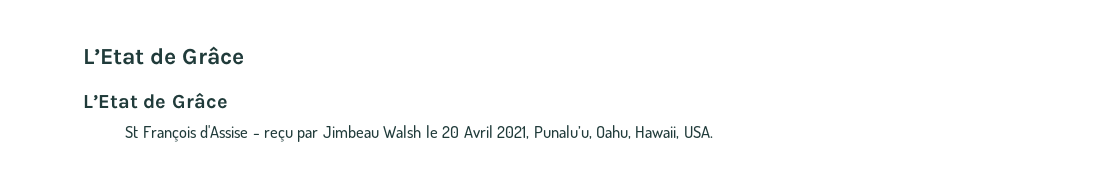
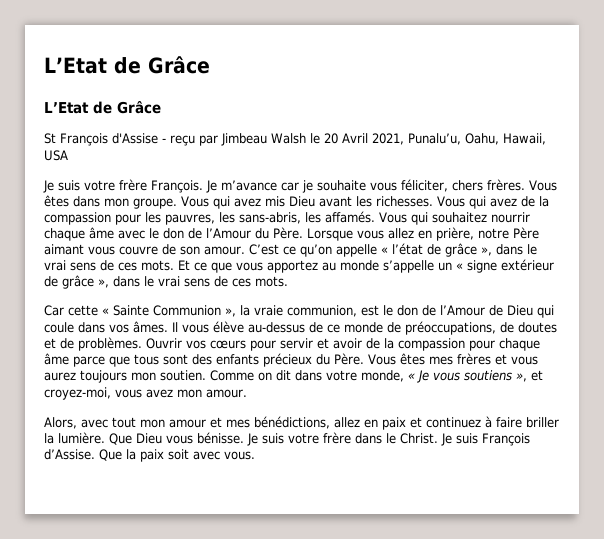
- St François d'Assise - reçu par Jimbeau Walsh le 20 Avril 2021, Punalu’u, Oahu, Hawaii, USA.
+ St François d'Assise - reçu par Jimbeau Walsh le 20 Avril 2021, Punalu’u, Oahu, Hawaii, USA
+ Je suis votre frère François. Je m’avance car je souhaite vous féliciter, chers frères. Vous êtes dans mon groupe. Vous qui avez mis Dieu avant les richesses. Vous qui avez de la compassion pour les pauvres, les sans-abris, les affamés. Vous qui souhaitez nourrir chaque âme avec le don de l’Amour du Père. Lorsque vous allez en prière, notre Père aimant vous couvre de son amour. C’est ce qu’on appelle « l’état de grâce », dans le vrai sens de ces mots. Et ce que vous apportez au monde s’appelle un « signe extérieur de grâce », dans le vrai sens de ces mots.
+ Car cette « Sainte Communion », la vraie communion, est le don de l’Amour de Dieu qui coule dans vos âmes. Il vous élève au-dessus de ce monde de préoccupations, de doutes et de problèmes. Ouvrir vos cœurs pour servir et avoir de la compassion pour chaque âme parce que tous sont des enfants précieux du Père. Vous êtes mes frères et vous aurez toujours mon soutien. Comme on dit dans votre monde, « Je vous soutiens », et croyez-moi, vous avez mon amour.
+ Alors, avec tout mon amour et mes bénédictions, allez en paix et continuez à faire briller la lumière. Que Dieu vous bénisse. Je suis votre frère dans le Christ. Je suis François d’Assise. Que la paix soit avec vous.

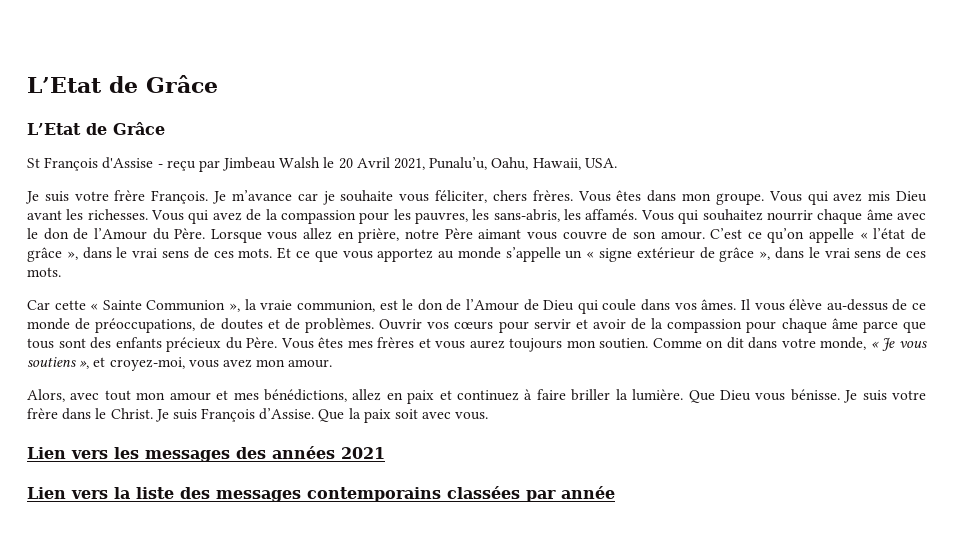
- St François d'Assise - reçu par Jimbeau Walsh le 20 Avril 2021, Punalu’u, Oahu, Hawaii, USA
+ St François d'Assise - reçu par Jimbeau Walsh le 20 Avril 2021, Punalu’u, Oahu, Hawaii, USA.
+ Lien vers les messages des années 2021
+ Lien vers la liste des messages contemporains classées par année

